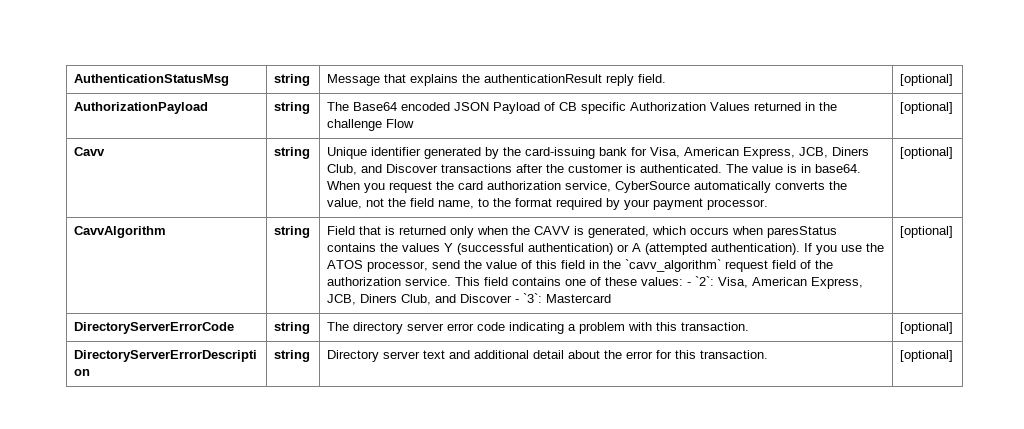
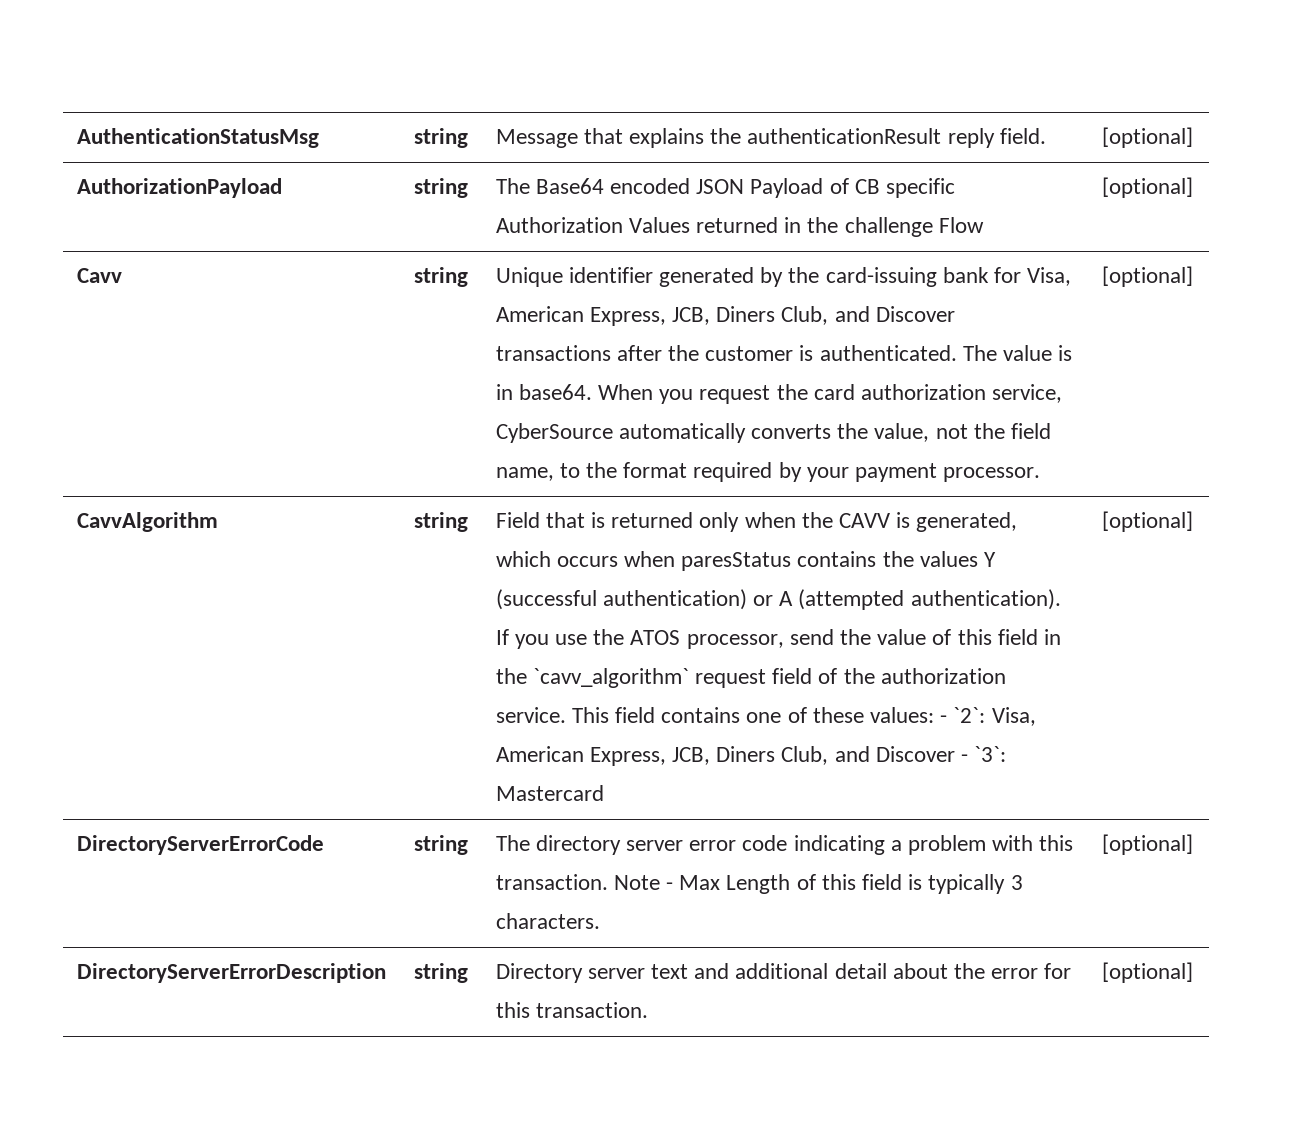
- DirectoryServerErrorCode | string | The directory server error code indicating a problem with this transaction. | [optional]
+ DirectoryServerErrorCode | string | The directory server error code indicating a problem with this transaction. Note - Max Length of this field is typically 3 characters. | [optional]

